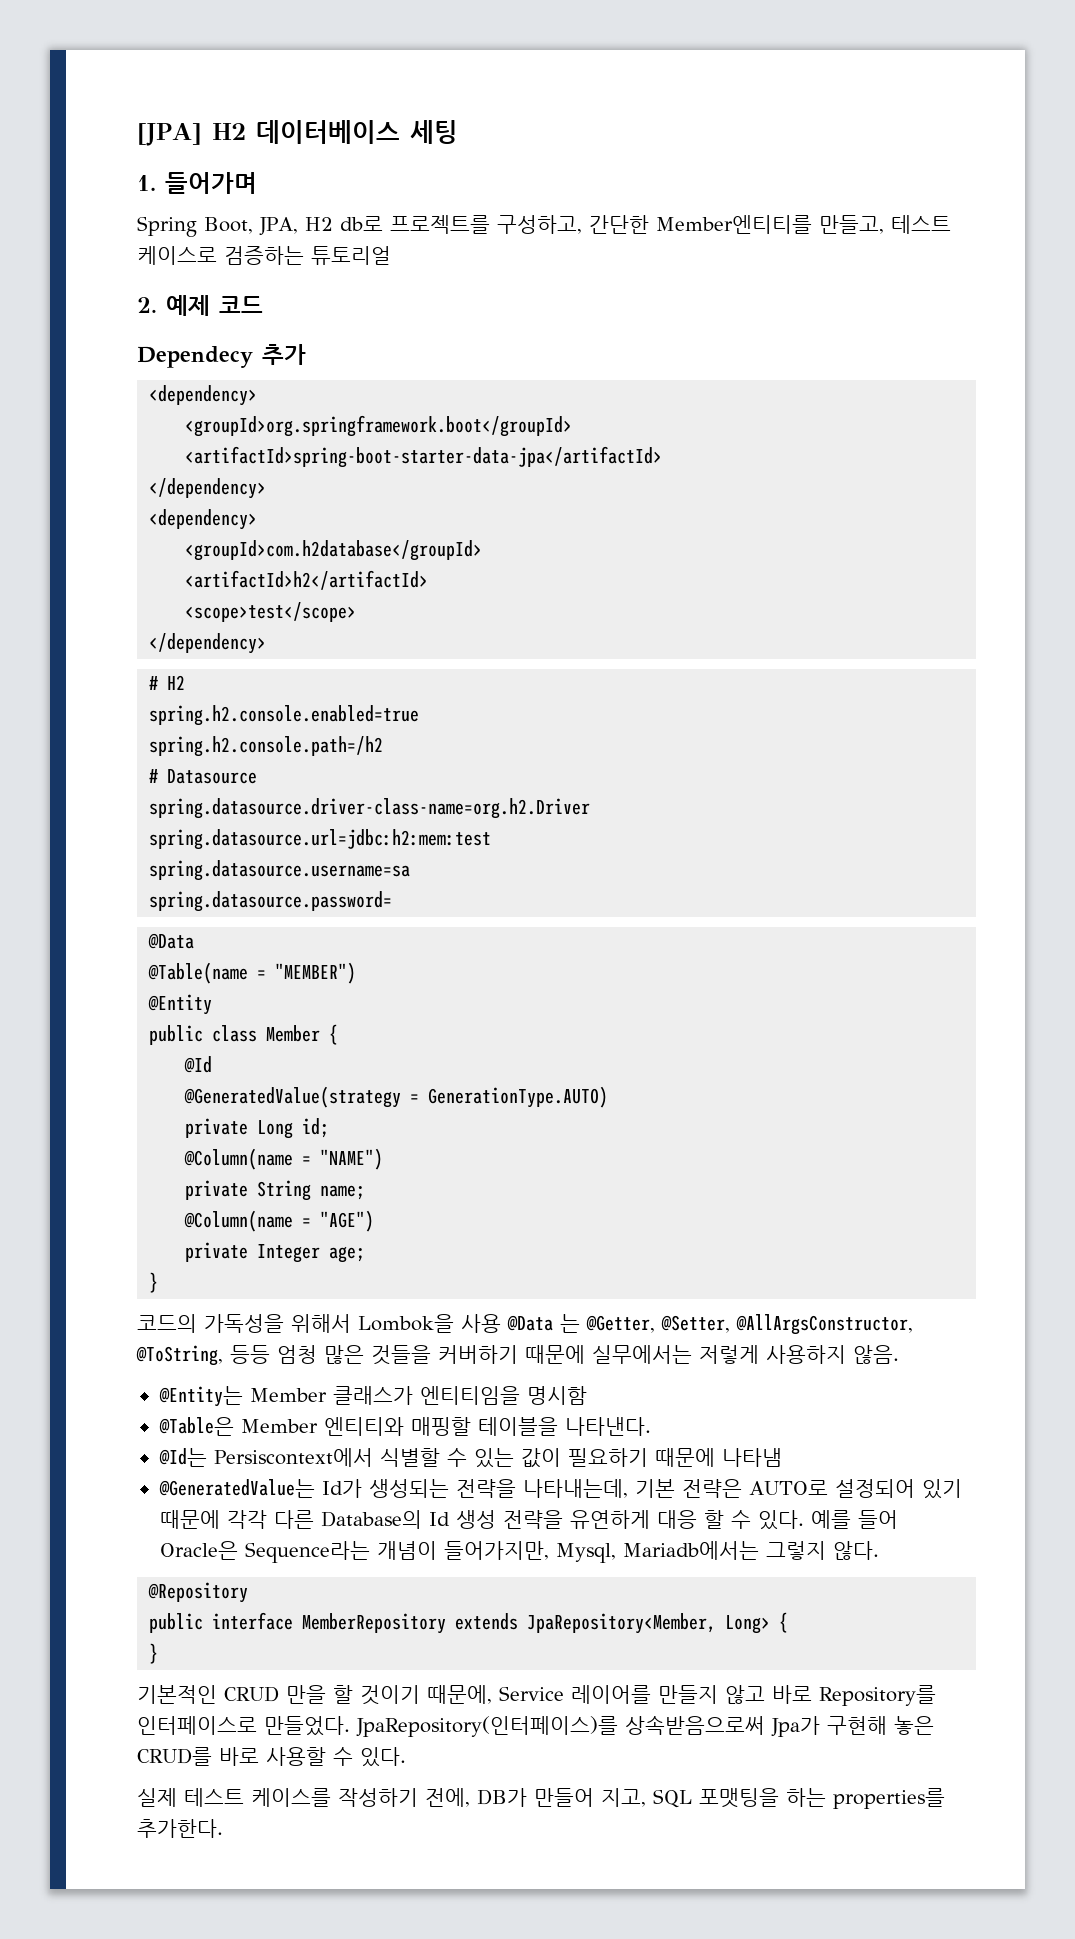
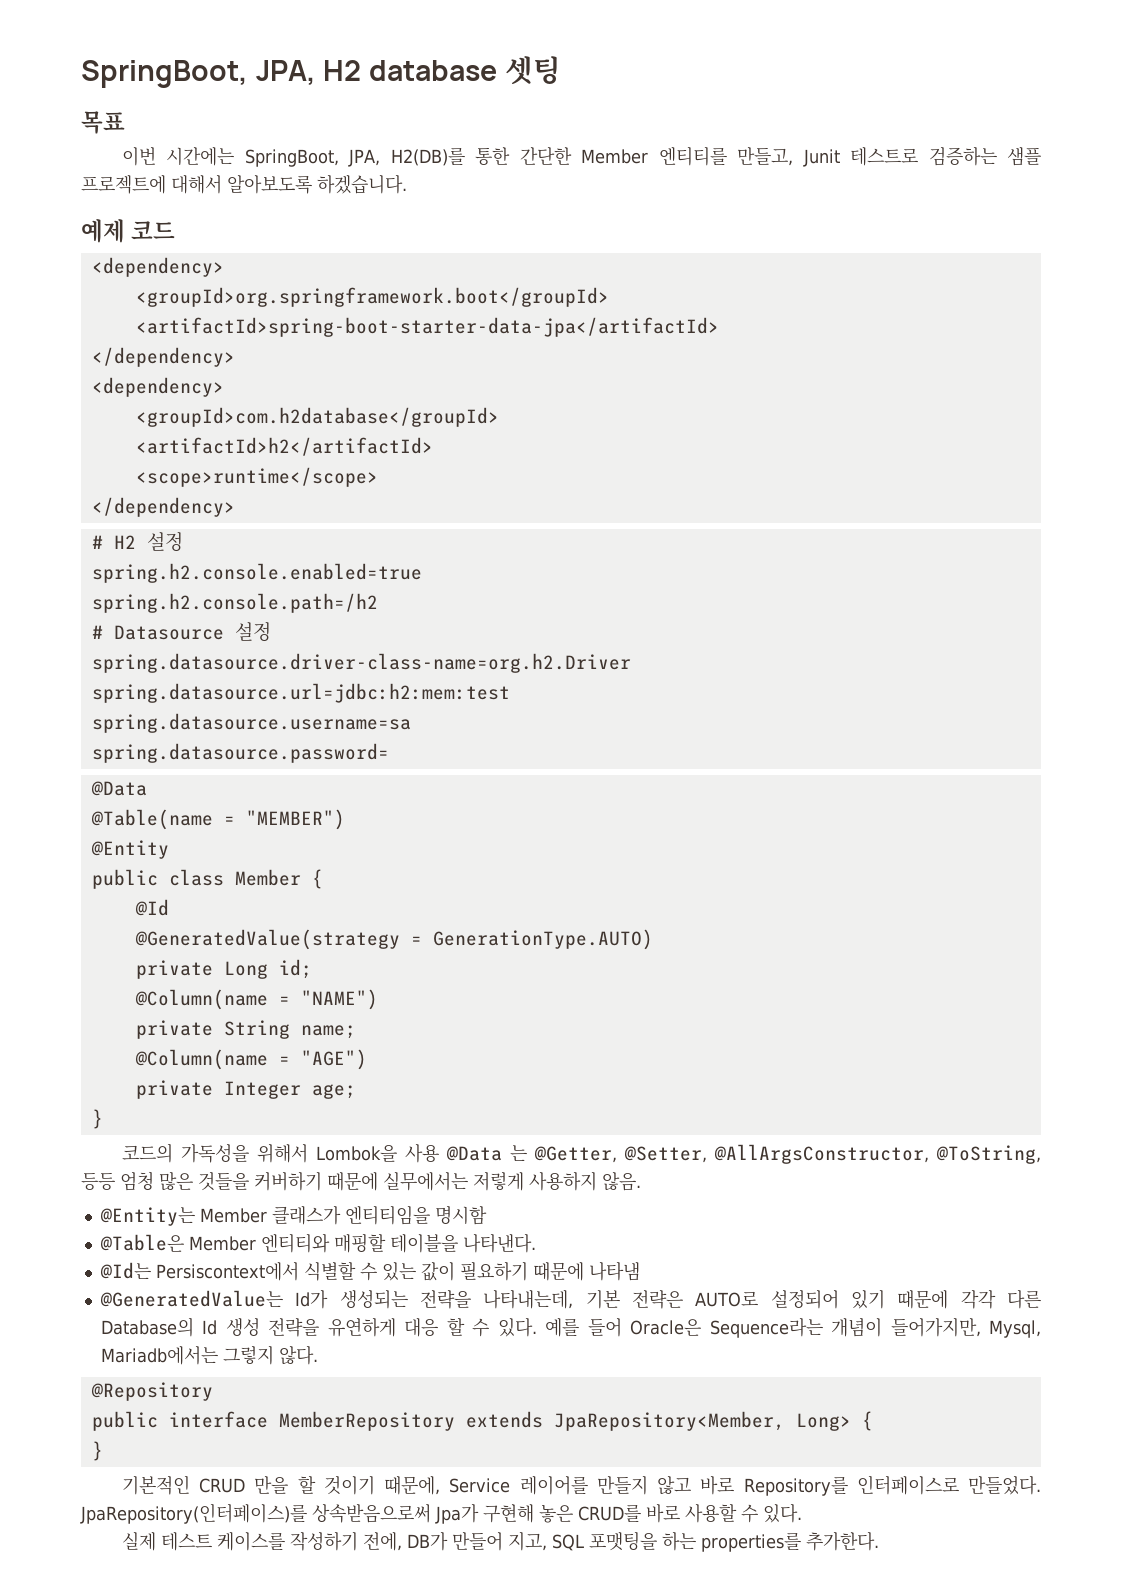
- [JPA] H2 데이터베이스 세팅
- 1. 들어가며
- Spring Boot, JPA, H2 db로 프로젝트를 구성하고, 간단한 Member엔티티를 만들고, 테스트 케이스로 검증하는 튜토리얼
- 2. 예제 코드
+ SpringBoot, JPA, H2 database 셋팅
+ 목표
+ 이번 시간에는 SpringBoot, JPA, H2(DB)를 통한 간단한 Member 엔티티를 만들고, Junit 테스트로 검증하는 샘플 프로젝트에 대해서 알아보도록 하겠습니다.
+ 예제 코드
- Dependecy 추가
- <scope>test</scope>
+ <scope>runtime</scope>
- # H2
+ # H2 설정
- # Datasource
+ # Datasource 설정

